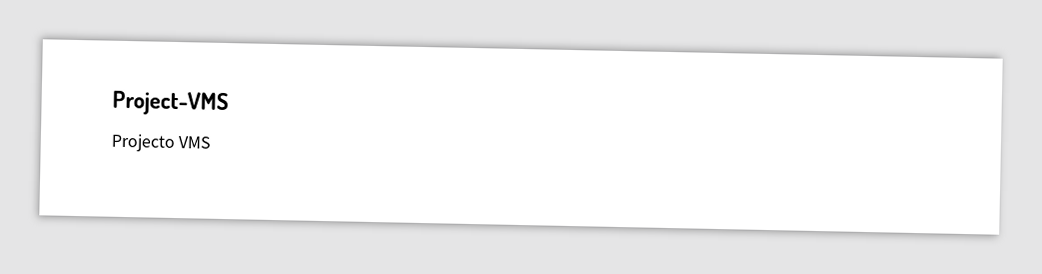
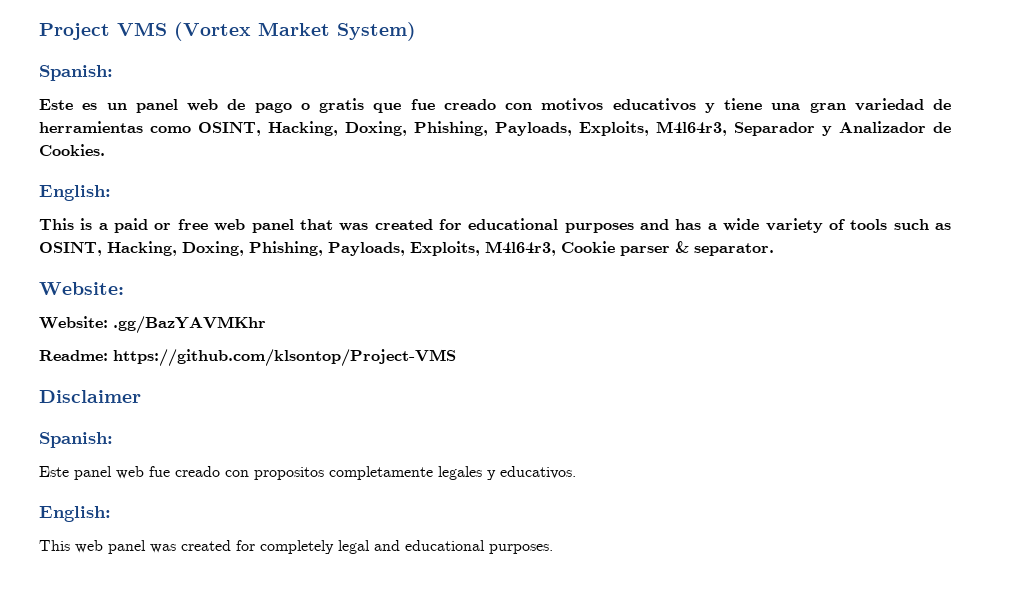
- Project-VMS
- Projecto VMS
+ Project VMS (Vortex Market System)
+ Spanish:
+ Este es un panel web de pago o gratis que fue creado con motivos educativos y tiene una gran variedad de herramientas como OSINT, Hacking, Doxing, Phishing, Payloads, Exploits, M4l64r3, Separador y Analizador de Cookies.
+ English:
+ This is a paid or free web panel that was created for educational purposes and has a wide variety of tools such as OSINT, Hacking, Doxing, Phishing, Payloads, Exploits, M4l64r3, Cookie parser & separator.
+ Website:
+ Website: .gg/BazYAVMKhr
+ Readme: https://github.com/klsontop/Project-VMS
+ Disclaimer
+ Spanish:
+ Este panel web fue creado con propositos completamente legales y educativos.
+ English:
+ This web panel was created for completely legal and educational purposes.

